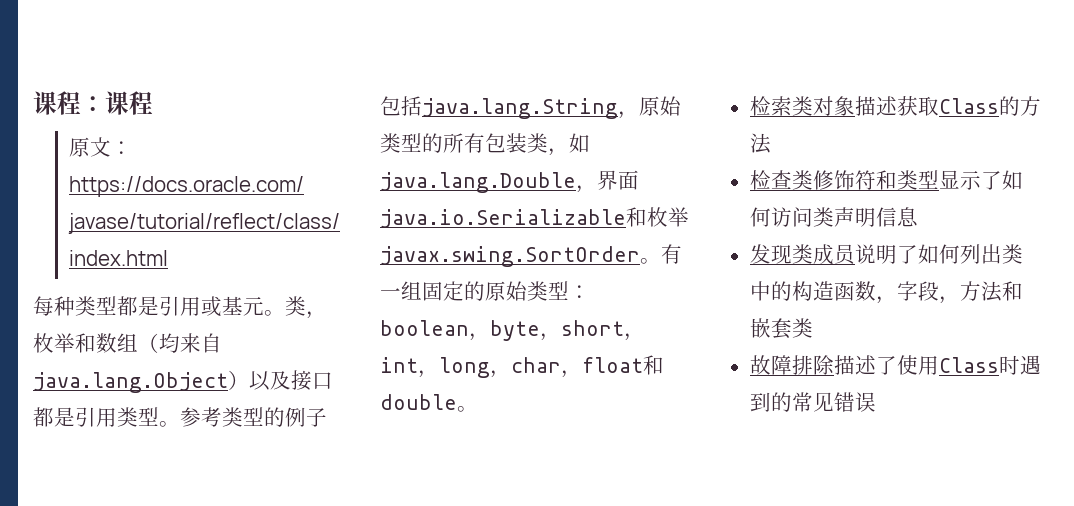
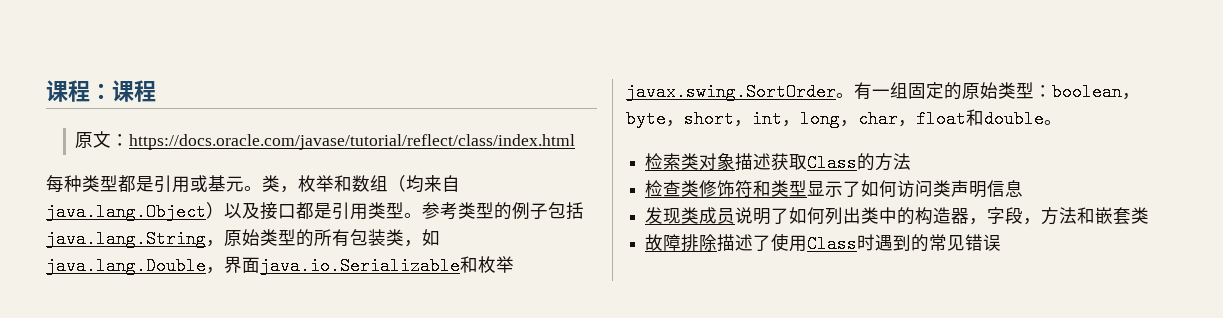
- 发现类成员说明了如何列出类中的构造函数，字段，方法和嵌套类
+ 发现类成员说明了如何列出类中的构造器，字段，方法和嵌套类

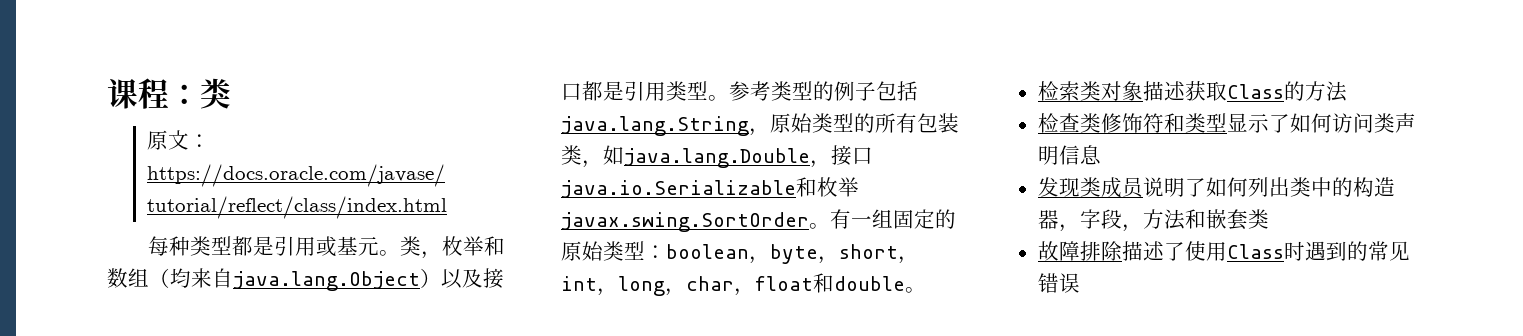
- 课程：课程
+ 课程：类
- 参考类型的例子包括java.lang.String，原始类型的所有包装类，如java.lang.Double，界面java.io.Serializable和枚举javax.swing.SortOrder。
+ 参考类型的例子包括java.lang.String，原始类型的所有包装类，如java.lang.Double，接口java.io.Serializable和枚举javax.swing.SortOrder。

